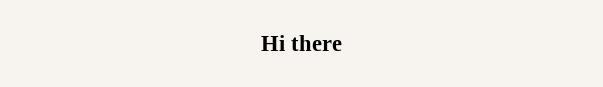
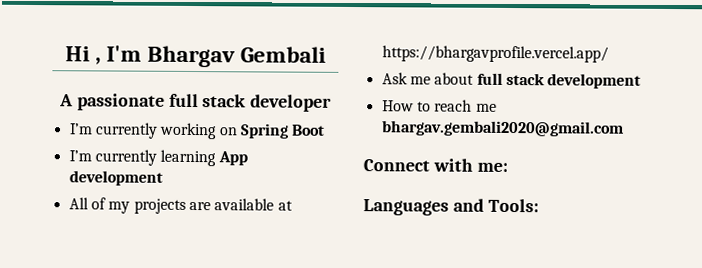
- Hi there
+ Hi , I'm Bhargav Gembali
+ A passionate full stack developer
+ I’m currently working on Spring Boot
+ I’m currently learning App development
+ All of my projects are available at https://bhargavprofile.vercel.app/
+ Ask me about full stack development
+ How to reach me bhargav.gembali2020@gmail.com
+ Connect with me:
+ Languages and Tools:

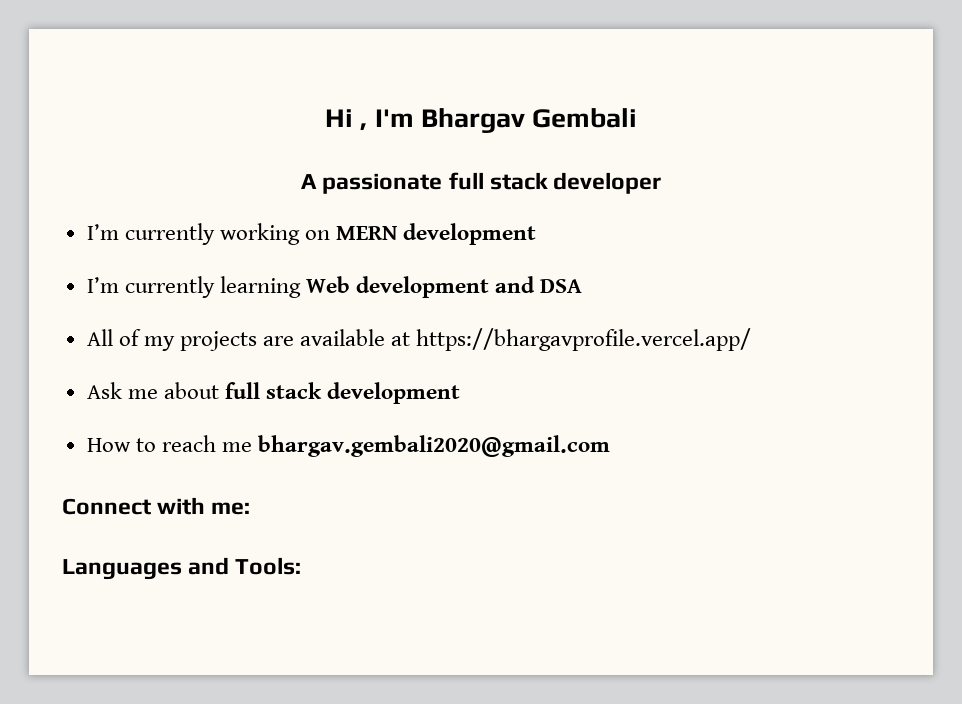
- I’m currently working on Spring Boot
+ I’m currently working on MERN development
- I’m currently learning App development
+ I’m currently learning Web development and DSA

